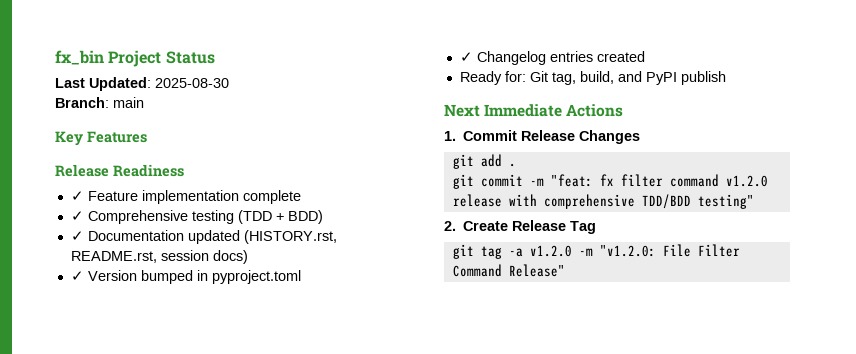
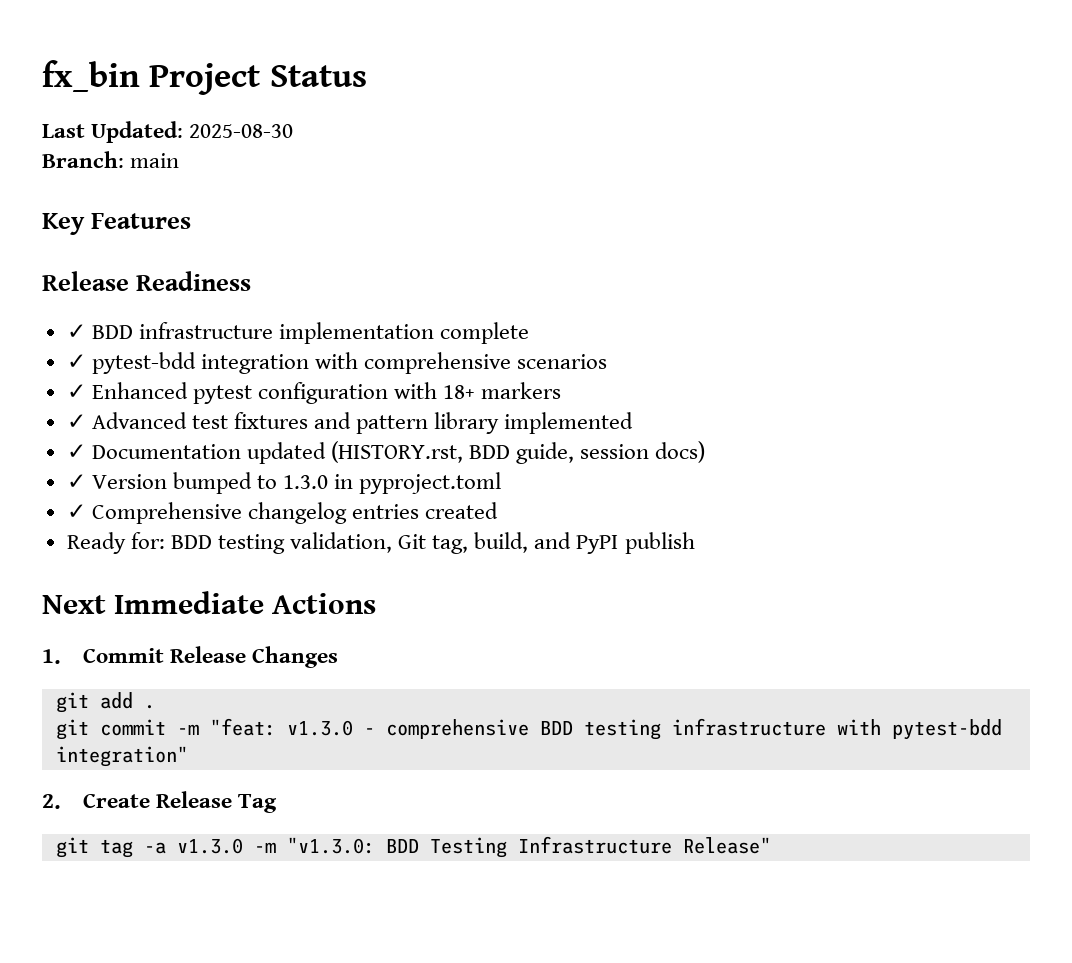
- ✓ Feature implementation complete
+ ✓ BDD infrastructure implementation complete
- ✓ Comprehensive testing (TDD + BDD)
+ ✓ pytest-bdd integration with comprehensive scenarios
+ ✓ Enhanced pytest configuration with 18+ markers
+ ✓ Advanced test fixtures and pattern library implemented
- ✓ Documentation updated (HISTORY.rst, README.rst, session docs)
+ ✓ Documentation updated (HISTORY.rst, BDD guide, session docs)
- ✓ Version bumped in pyproject.toml
+ ✓ Version bumped to 1.3.0 in pyproject.toml
- ✓ Changelog entries created
+ ✓ Comprehensive changelog entries created
- Ready for: Git tag, build, and PyPI publish
+ Ready for: BDD testing validation, Git tag, build, and PyPI publish
- git commit -m "feat: fx filter command v1.2.0 release with comprehensive TDD/BDD testing"
+ git commit -m "feat: v1.3.0 - comprehensive BDD testing infrastructure with pytest-bdd integration"
- git tag -a v1.2.0 -m "v1.2.0: File Filter Command Release"
+ git tag -a v1.3.0 -m "v1.3.0: BDD Testing Infrastructure Release"

